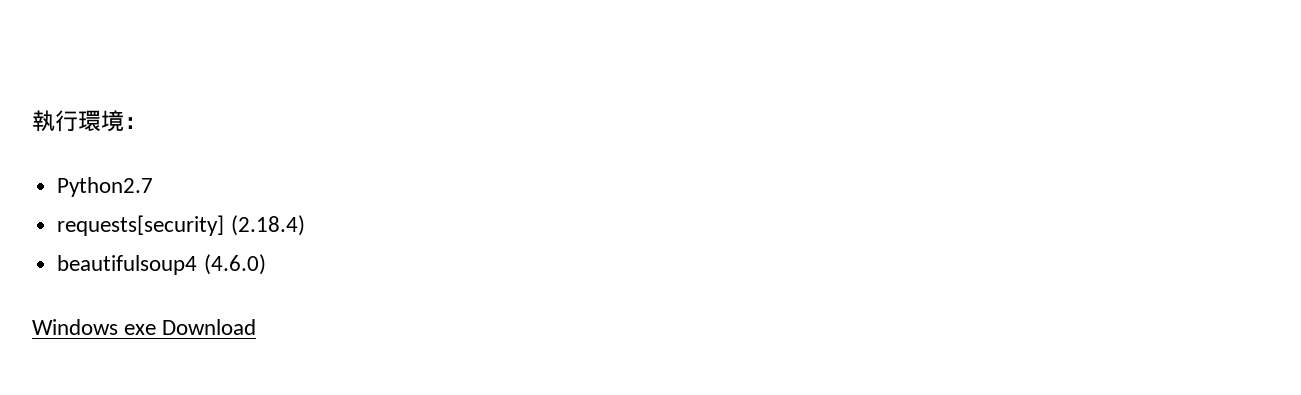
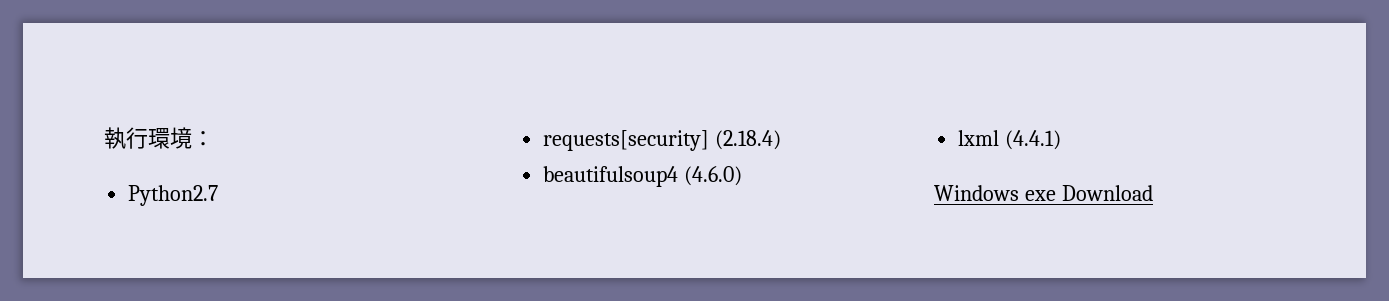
+ lxml (4.4.1)

